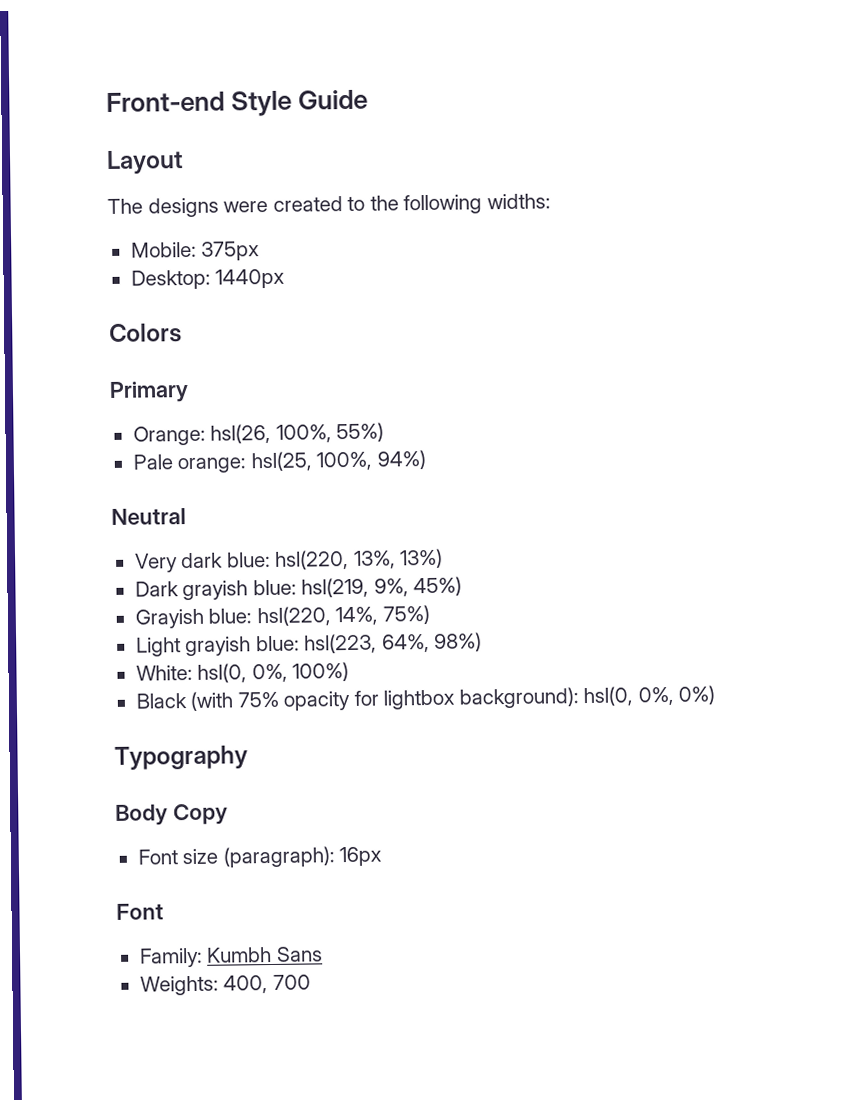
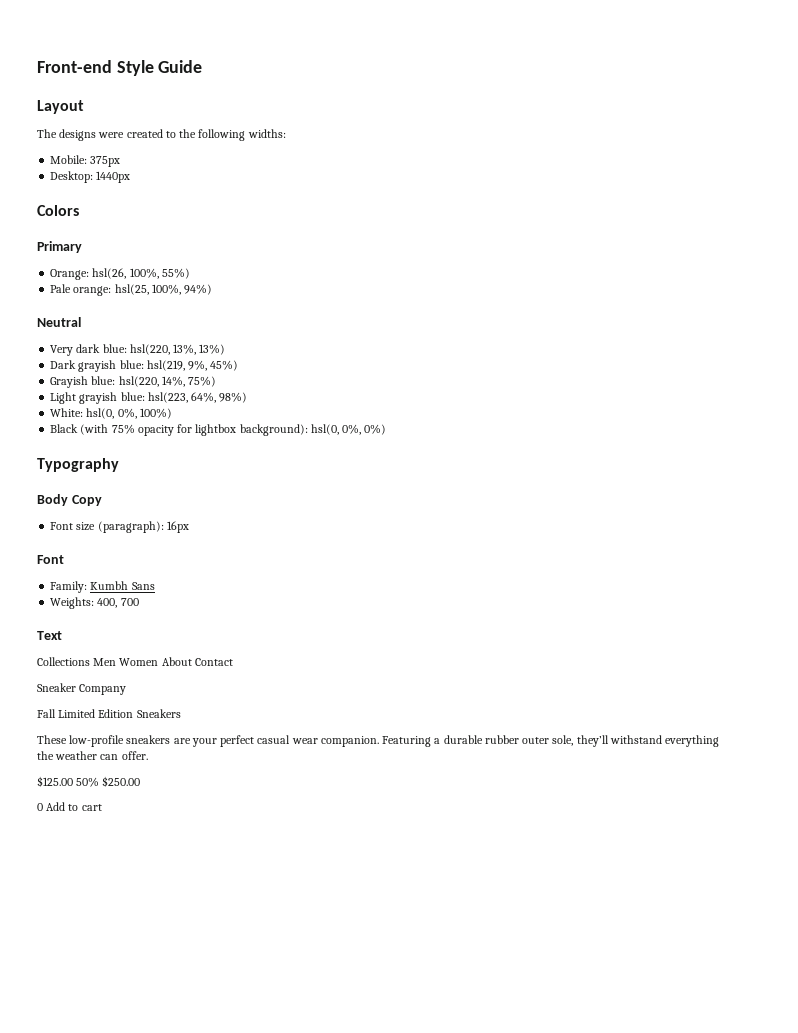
+ Text
+ Collections Men Women About Contact
+ Sneaker Company
+ Fall Limited Edition Sneakers
+ These low-profile sneakers are your perfect casual wear companion. Featuring a durable rubber outer sole, they’ll withstand everything the weather can offer.
+ $125.00 50% $250.00
+ 0 Add to cart

